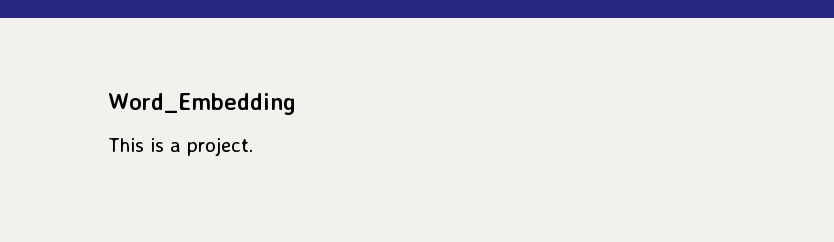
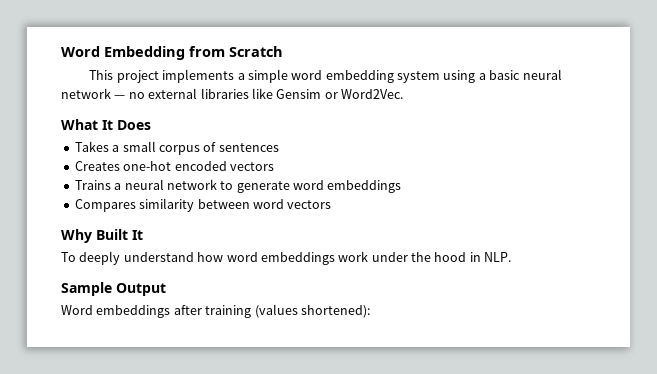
- Word_Embedding
- This is a project.
+ Word Embedding from Scratch
+ This project implements a simple word embedding system using a basic neural network — no external libraries like Gensim or Word2Vec.
+ What It Does
+ Takes a small corpus of sentences
+ Creates one-hot encoded vectors
+ Trains a neural network to generate word embeddings
+ Compares similarity between word vectors
+ Why Built It
+ To deeply understand how word embeddings work under the hood in NLP.
+ Sample Output
+ Word embeddings after training (values shortened):

